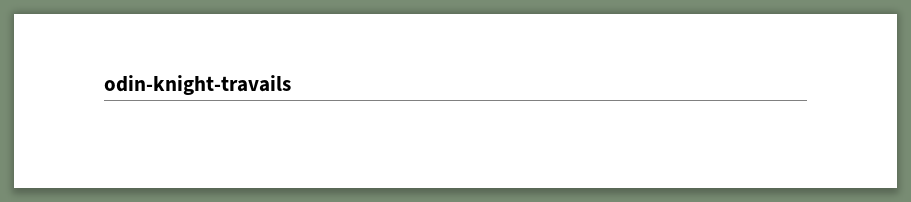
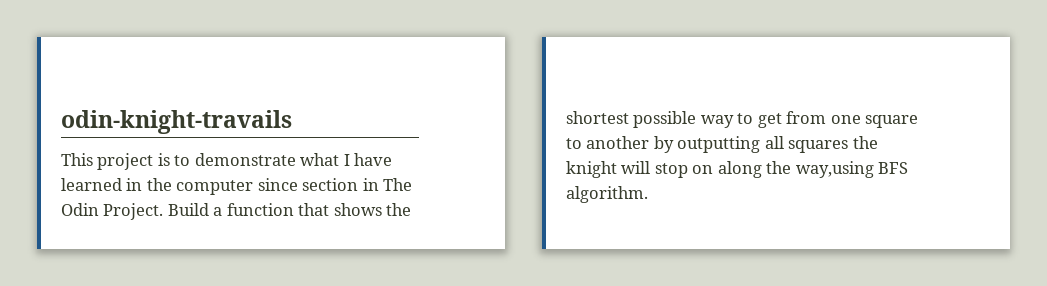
+ This project is to demonstrate what I have learned in the computer since section in The Odin Project. Build a function that shows the shortest possible way to get from one square to another by outputting all squares the knight will stop on along the way,using BFS algorithm.

